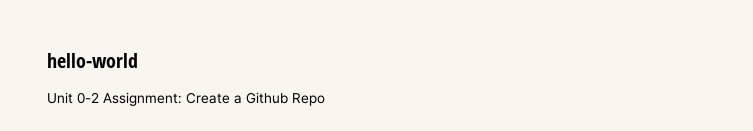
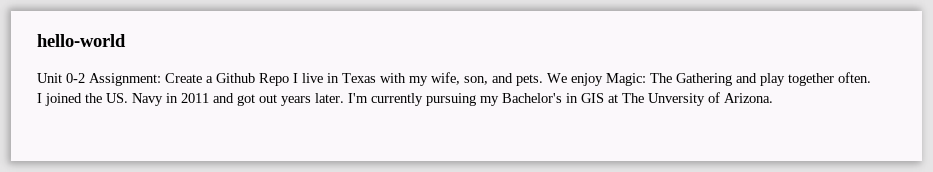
- Unit 0-2 Assignment: Create a Github Repo
+ Unit 0-2 Assignment: Create a Github Repo I live in Texas with my wife, son, and pets. We enjoy Magic: The Gathering and play together often. I joined the US. Navy in 2011 and got out years later. I'm currently pursuing my Bachelor's in GIS at The Unversity of Arizona.

